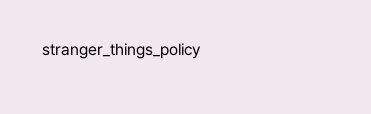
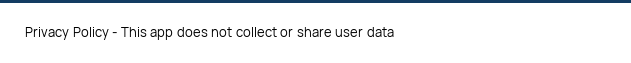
- stranger_things_policy
+ Privacy Policy - This app does not collect or share user data

